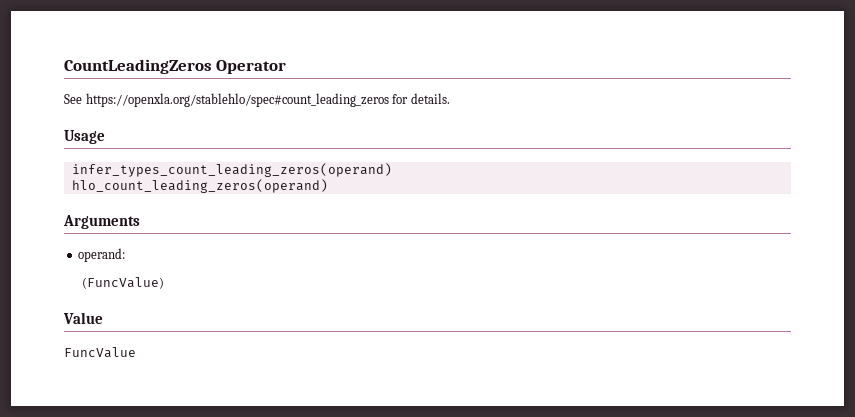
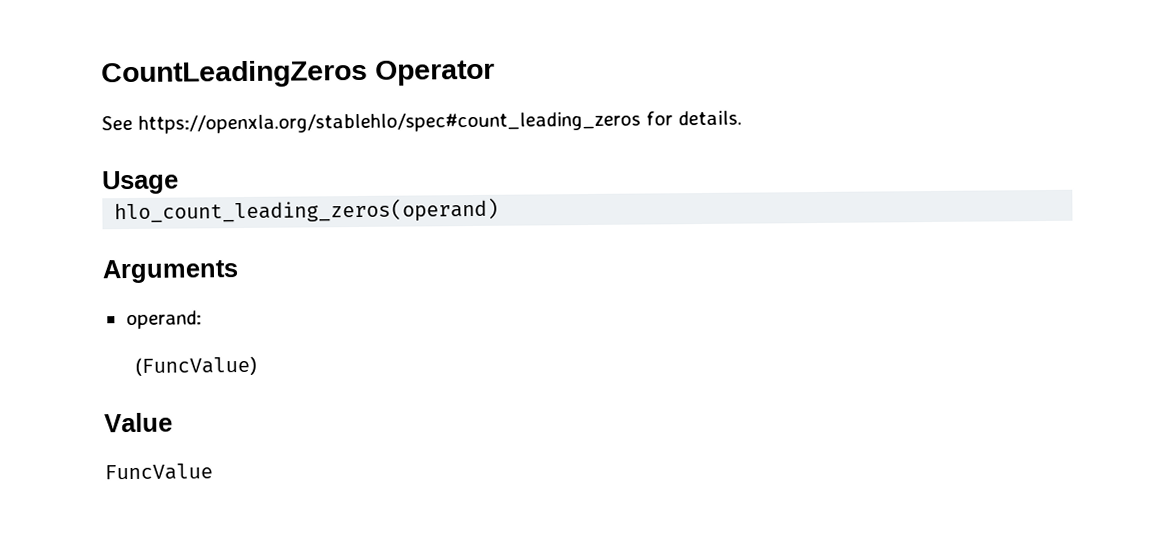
- infer_types_count_leading_zeros(operand)

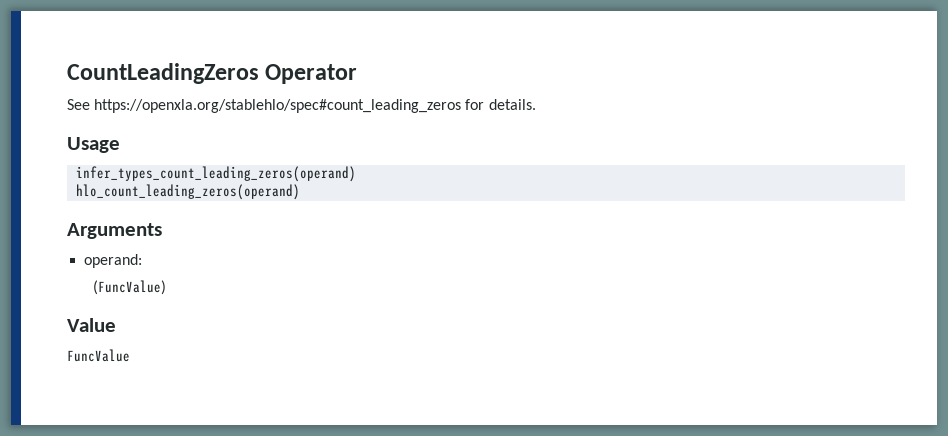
+ infer_types_count_leading_zeros(operand)

